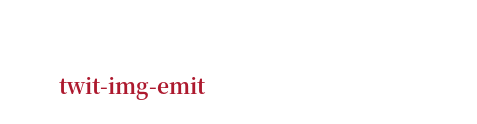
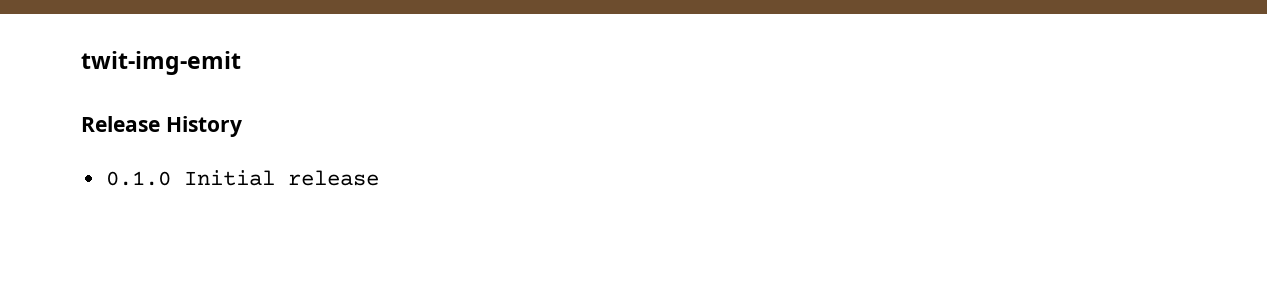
+ Release History
+ 0.1.0 Initial release

